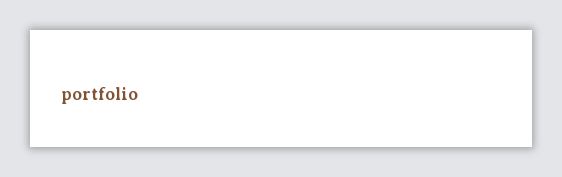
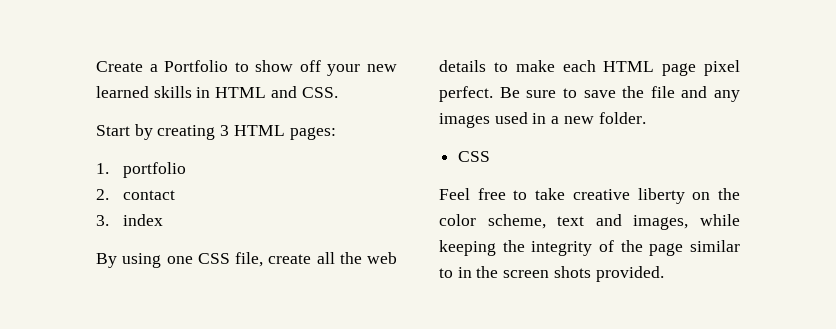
- portfolio
+ Create a Portfolio to show off your new learned skills in HTML and CSS.
+ Start by creating 3 HTML pages:
+ 1. portfolio
+ 2. contact
+ 3. index
+ By using one CSS file, create all the web details to make each HTML page pixel perfect. Be sure to save the file and any images used in a new folder.
+ CSS
+ Feel free to take creative liberty on the color scheme, text and images, while keeping the integrity of the page similar to in the screen shots provided.

